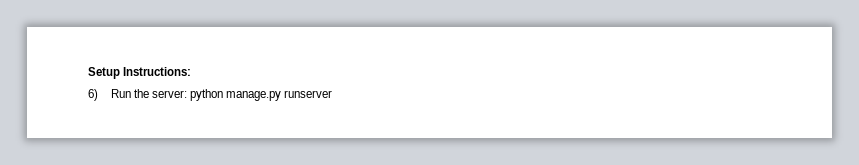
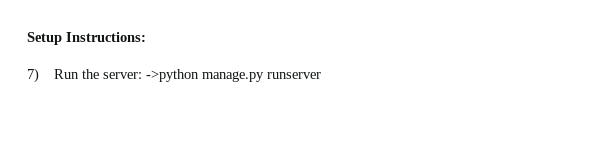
- 6) Run the server: python manage.py runserver
+ 7) Run the server: ->python manage.py runserver

